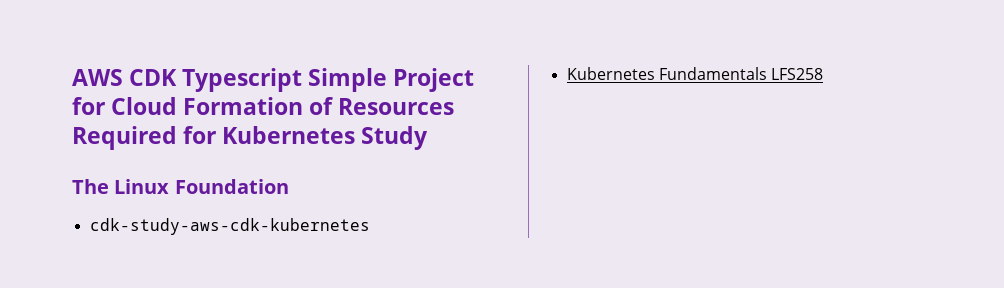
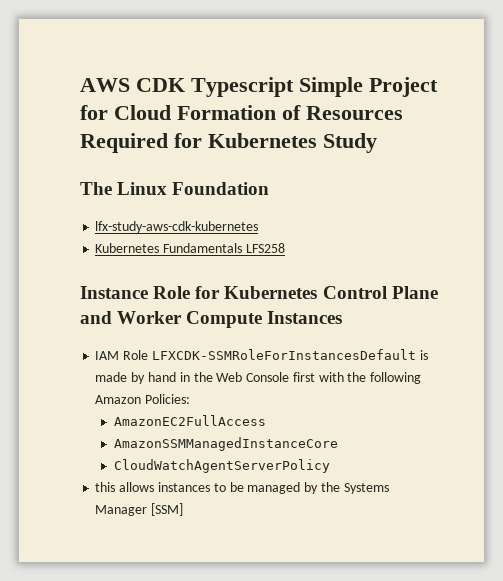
- cdk-study-aws-cdk-kubernetes
+ lfx-study-aws-cdk-kubernetes
+ Instance Role for Kubernetes Control Plane and Worker Compute Instances
+ IAM Role LFXCDK-SSMRoleForInstancesDefault is made by hand in the Web Console first with the following Amazon Policies:
+ AmazonEC2FullAccess
+ AmazonSSMManagedInstanceCore
+ CloudWatchAgentServerPolicy
+ this allows instances to be managed by the Systems Manager [SSM]

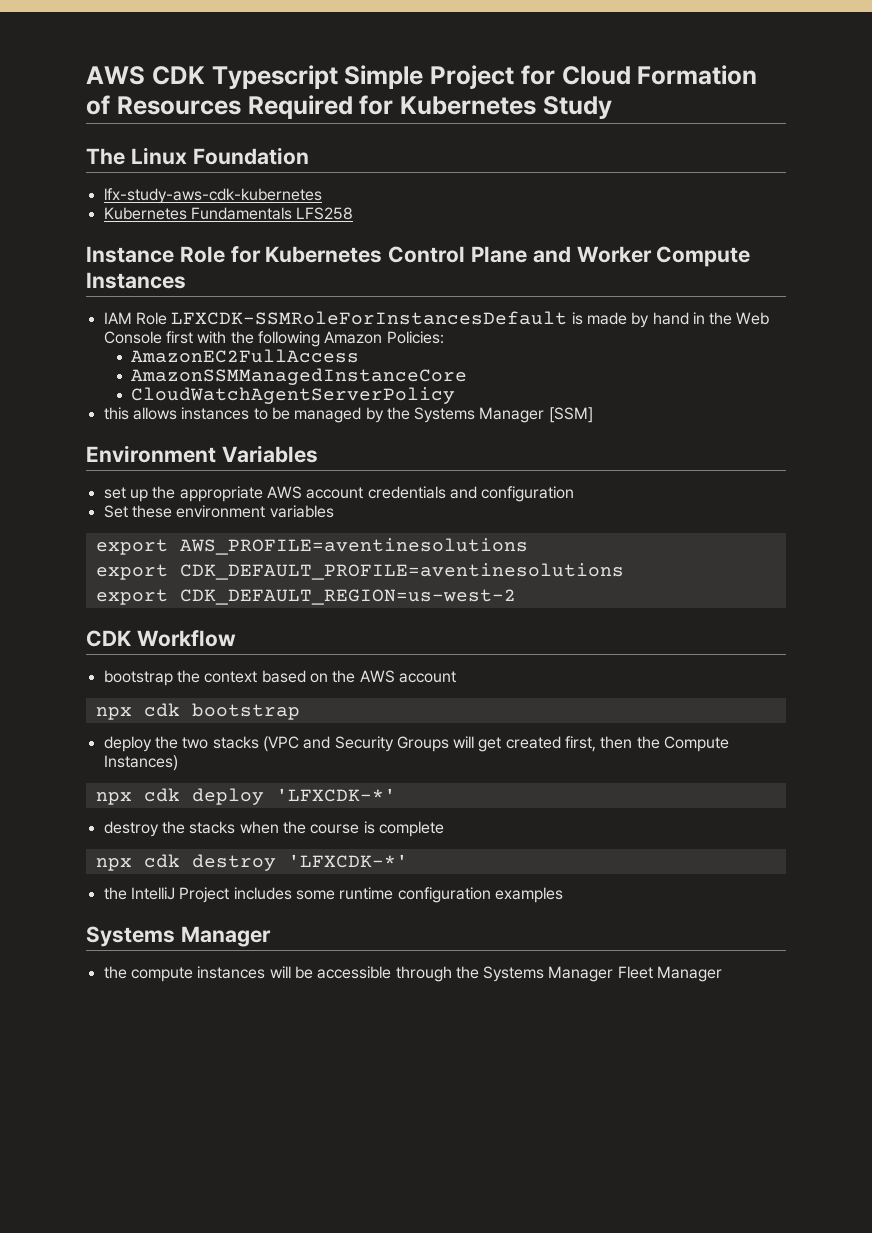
+ Environment Variables
+ set up the appropriate AWS account credentials and configuration
+ Set these environment variables
+ export AWS_PROFILE=aventinesolutions
+ export CDK_DEFAULT_PROFILE=aventinesolutions
+ export CDK_DEFAULT_REGION=us-west-2
+ CDK Workflow
+ bootstrap the context based on the AWS account
+ npx cdk bootstrap
+ deploy the two stacks (VPC and Security Groups will get created first, then the Compute Instances)
+ npx cdk deploy 'LFXCDK-*'
+ destroy the stacks when the course is complete
+ npx cdk destroy 'LFXCDK-*'
+ the IntelliJ Project includes some runtime configuration examples
+ Systems Manager
+ the compute instances will be accessible through the Systems Manager Fleet Manager

